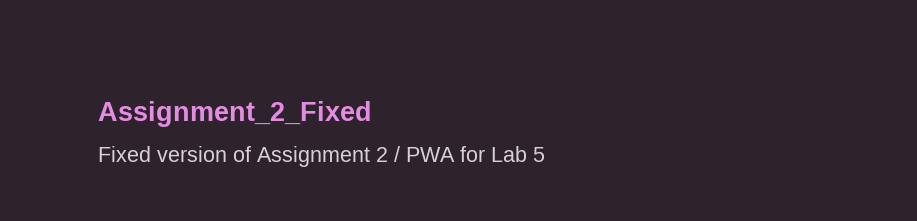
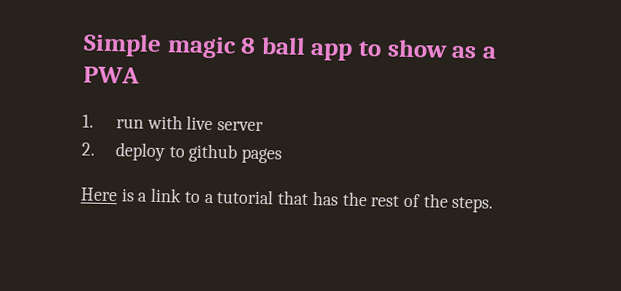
- Assignment_2_Fixed
- Fixed version of Assignment 2 / PWA for Lab 5
+ Simple magic 8 ball app to show as a PWA
+ 1. run with live server
+ 2. deploy to github pages
+ Here is a link to a tutorial that has the rest of the steps.

